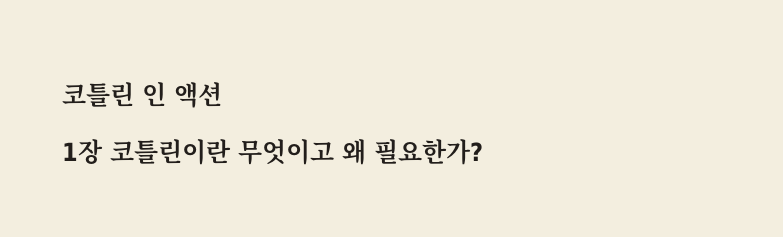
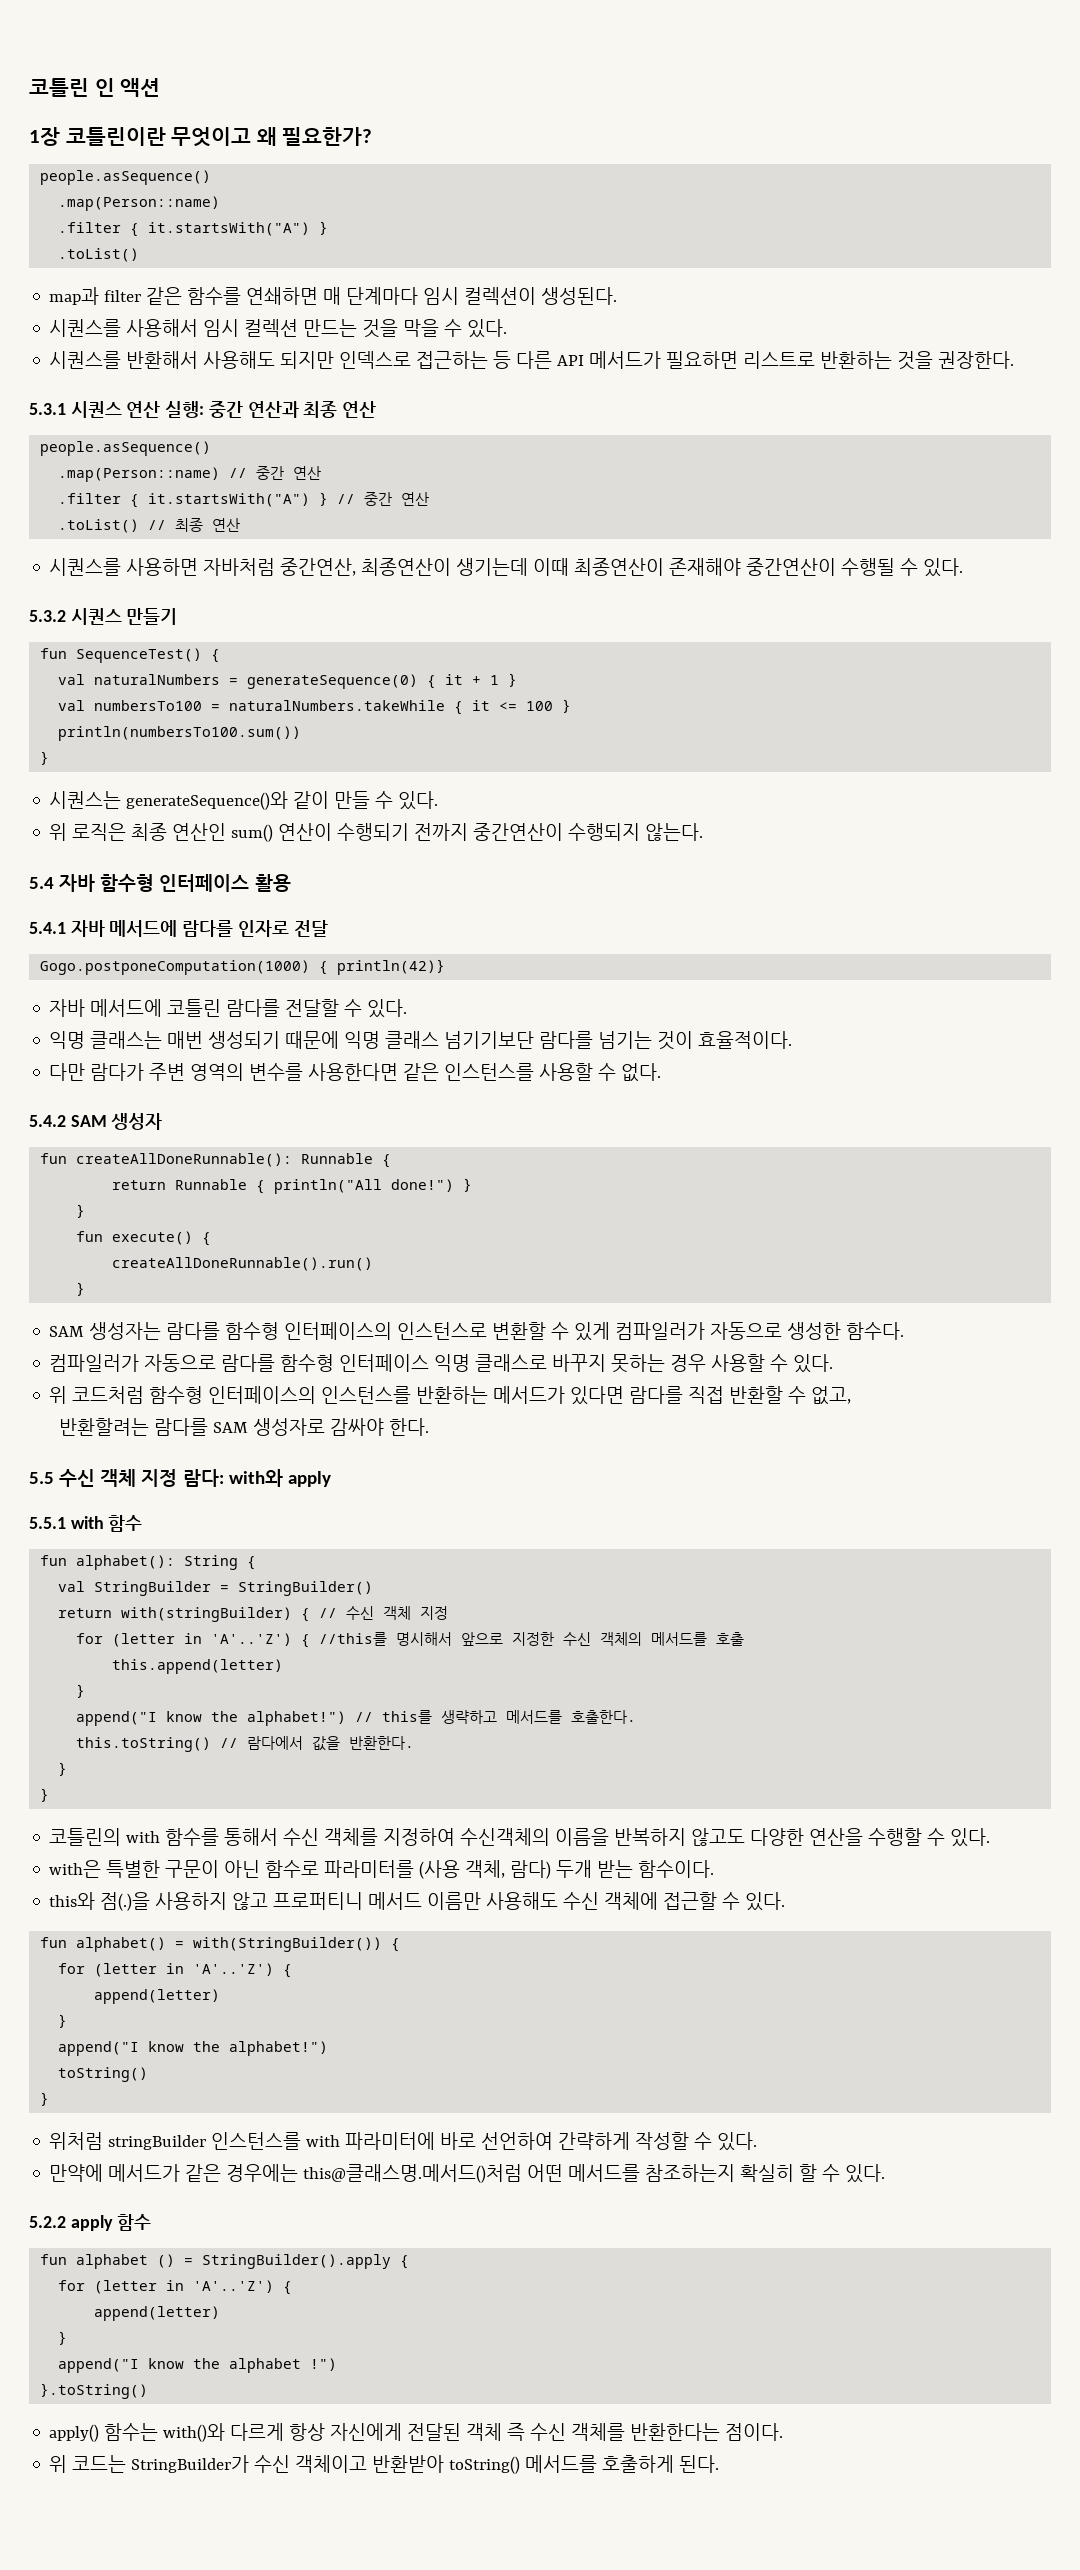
  1장 코틀린이란 무엇이고 왜 필요한가?
+ people.asSequence()
+ .map(Person::name)
+ .filter { it.startsWith("A") }
+ .toList()
+ map과 filter 같은 함수를 연쇄하면 매 단계마다 임시 컬렉션이 생성된다.
+ 시퀀스를 사용해서 임시 컬렉션 만드는 것을 막을 수 있다.
+ 시퀀스를 반환해서 사용해도 되지만 인덱스로 접근하는 등 다른 API 메서드가 필요하면 리스트로 반환하는 것을 권장한다.
+ 5.3.1 시퀀스 연산 실행: 중간 연산과 최종 연산
+ people.asSequence()
+ .map(Person::name) // 중간 연산
+ .filter { it.startsWith("A") } // 중간 연산
+ .toList() // 최종 연산
+ 시퀀스를 사용하면 자바처럼 중간연산, 최종연산이 생기는데 이때 최종연산이 존재해야 중간연산이 수행될 수 있다.
+ 5.3.2 시퀀스 만들기
+ fun SequenceTest() {
+ val naturalNumbers = generateSequence(0) { it + 1 }
+ val numbersTo100 = naturalNumbers.takeWhile { it <= 100 }
+ println(numbersTo100.sum())
+ }
+ 시퀀스는 generateSequence()와 같이 만들 수 있다.
+ 위 로직은 최종 연산인 sum() 연산이 수행되기 전까지 중간연산이 수행되지 않는다.
+ 5.4 자바 함수형 인터페이스 활용
+ 5.4.1 자바 메서드에 람다를 인자로 전달
+ Gogo.postponeComputation(1000) { println(42)}
+ 자바 메서드에 코틀린 람다를 전달할 수 있다.
+ 익명 클래스는 매번 생성되기 때문에 익명 클래스 넘기기보단 람다를 넘기는 것이 효율적이다.
+ 다만 람다가 주변 영역의 변수를 사용한다면 같은 인스턴스를 사용할 수 없다.
+ 5.4.2 SAM 생성자
+ fun createAllDoneRunnable(): Runnable {
+ return Runnable { println("All done!") }
+ }
+ fun execute() {
+ createAllDoneRunnable().run()
+ }
+ SAM 생성자는 람다를 함수형 인터페이스의 인스턴스로 변환할 수 있게 컴파일러가 자동으로 생성한 함수다.
+ 컴파일러가 자동으로 람다를 함수형 인터페이스 익명 클래스로 바꾸지 못하는 경우 사용할 수 있다.
+ 위 코드처럼 함수형 인터페이스의 인스턴스를 반환하는 메서드가 있다면 람다를 직접 반환할 수 없고,
+ 반환할려는 람다를 SAM 생성자로 감싸야 한다.
+ 5.5 수신 객체 지정 람다: with와 apply
+ 5.5.1 with 함수
+ fun alphabet(): String {
+ val StringBuilder = StringBuilder()
+ return with(stringBuilder) { // 수신 객체 지정
+ for (letter in 'A'..'Z') { //this를 명시해서 앞으로 지정한 수신 객체의 메서드를 호출
+ this.append(letter)
+ }
+ append("I know the alphabet!") // this를 생략하고 메서드를 호출한다.
+ this.toString() // 람다에서 값을 반환한다.
+ }
+ }
+ 코틀린의 with 함수를 통해서 수신 객체를 지정하여 수신객체의 이름을 반복하지 않고도 다양한 연산을 수행할 수 있다.
+ with은 특별한 구문이 아닌 함수로 파라미터를 (사용 객체, 람다) 두개 받는 함수이다.
+ this와 점(.)을 사용하지 않고 프로퍼티니 메서드 이름만 사용해도 수신 객체에 접근할 수 있다.
+ fun alphabet() = with(StringBuilder()) {
+ for (letter in 'A'..'Z') {
+ append(letter)
+ }
+ append("I know the alphabet!")
+ toString()
+ }
+ 위처럼 stringBuilder 인스턴스를 with 파라미터에 바로 선언하여 간략하게 작성할 수 있다.
+ 만약에 메서드가 같은 경우에는 this@클래스명.메서드()처럼 어떤 메서드를 참조하는지 확실히 할 수 있다.
+ 5.2.2 apply 함수
+ fun alphabet () = StringBuilder().apply {
+ for (letter in 'A'..'Z') {
+ append(letter)
+ }
+ append("I know the alphabet !")
+ }.toString()
+ apply() 함수는 with()와 다르게 항상 자신에게 전달된 객체 즉 수신 객체를 반환한다는 점이다.
+ 위 코드는 StringBuilder가 수신 객체이고 반환받아 toString() 메서드를 호출하게 된다.

